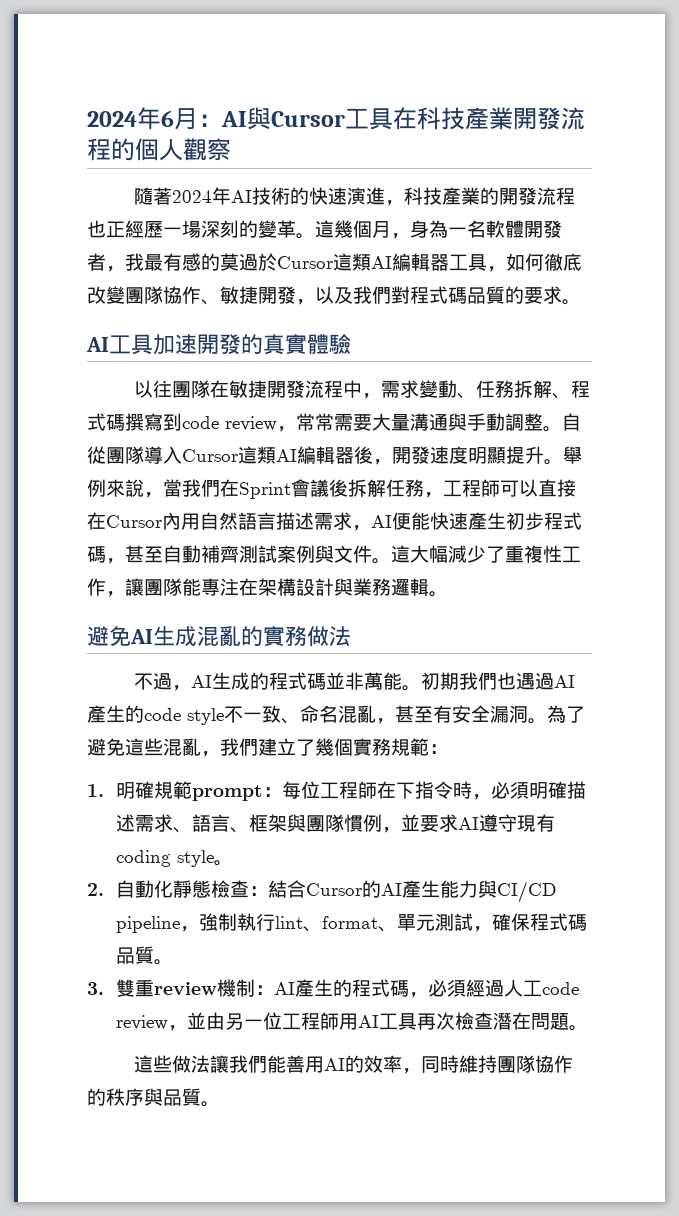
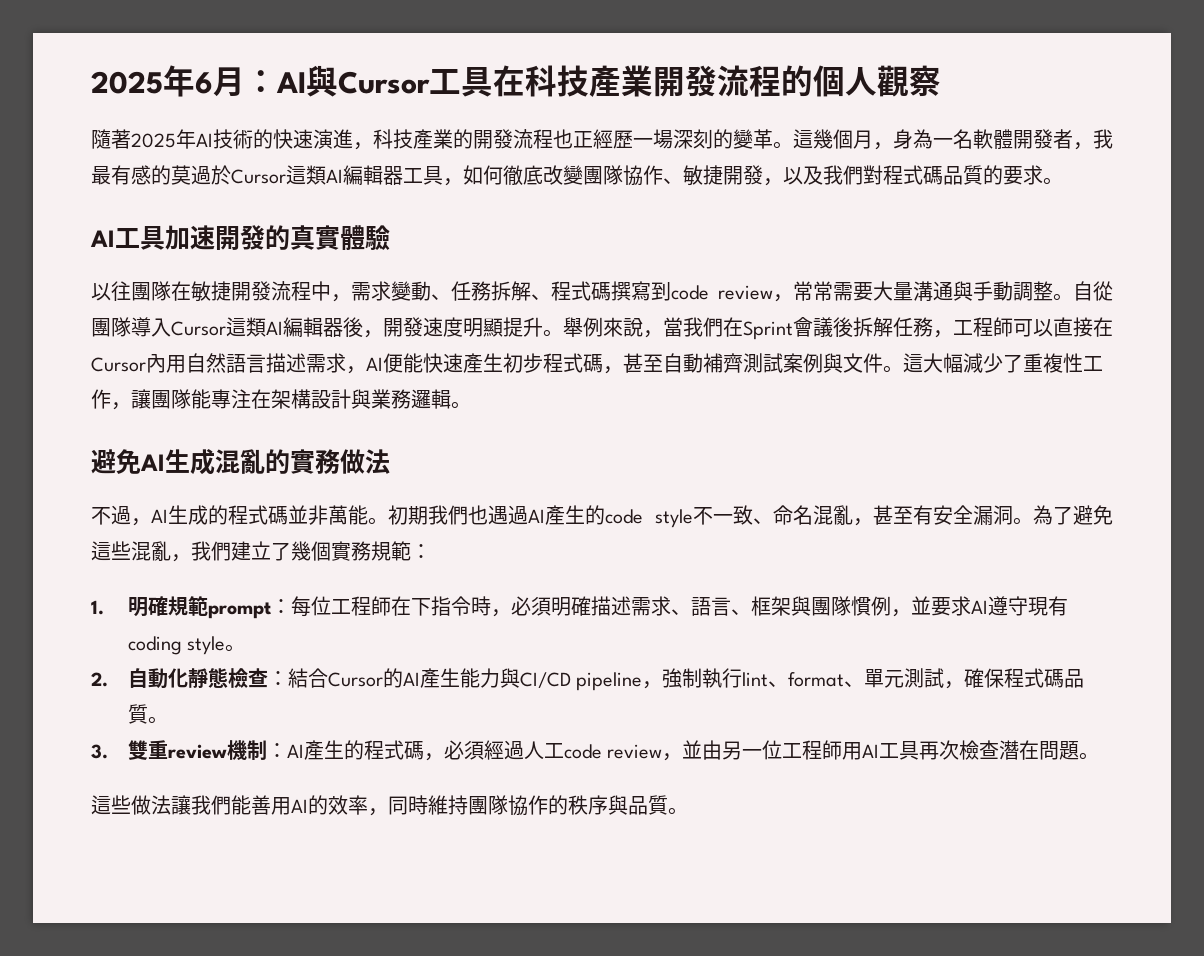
- 2024年6月：AI與Cursor工具在科技產業開發流程的個人觀察
+ 2025年6月：AI與Cursor工具在科技產業開發流程的個人觀察
- 隨著2024年AI技術的快速演進，科技產業的開發流程也正經歷一場深刻的變革。
+ 隨著2025年AI技術的快速演進，科技產業的開發流程也正經歷一場深刻的變革。

